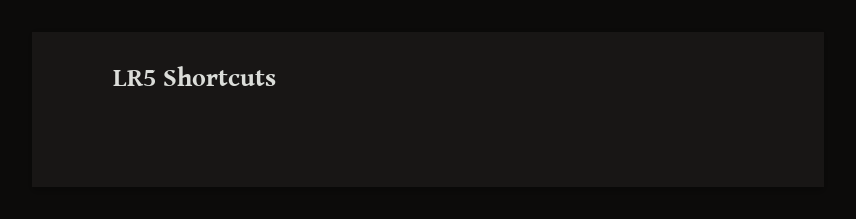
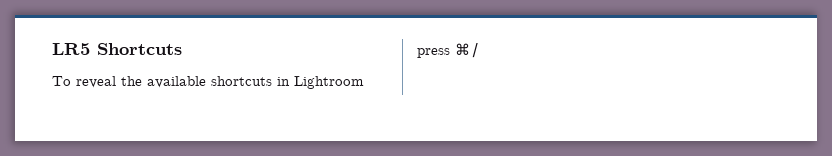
+ To reveal the available shortcuts in Lightroom press ⌘/

